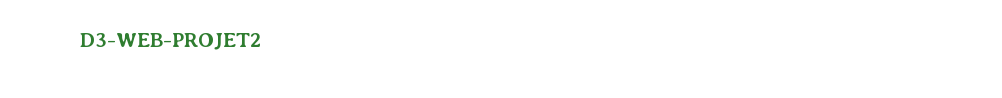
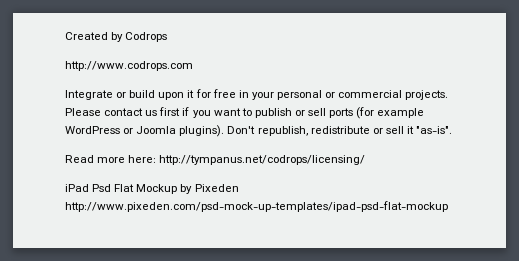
- D3-WEB-PROJET2
+ Created by Codrops
+ http://www.codrops.com
+ Integrate or build upon it for free in your personal or commercial projects. Please contact us first if you want to publish or sell ports (for example WordPress or Joomla plugins). Don't republish, redistribute or sell it "as-is".
+ Read more here: http://tympanus.net/codrops/licensing/
+ iPad Psd Flat Mockup by Pixeden http://www.pixeden.com/psd-mock-up-templates/ipad-psd-flat-mockup

